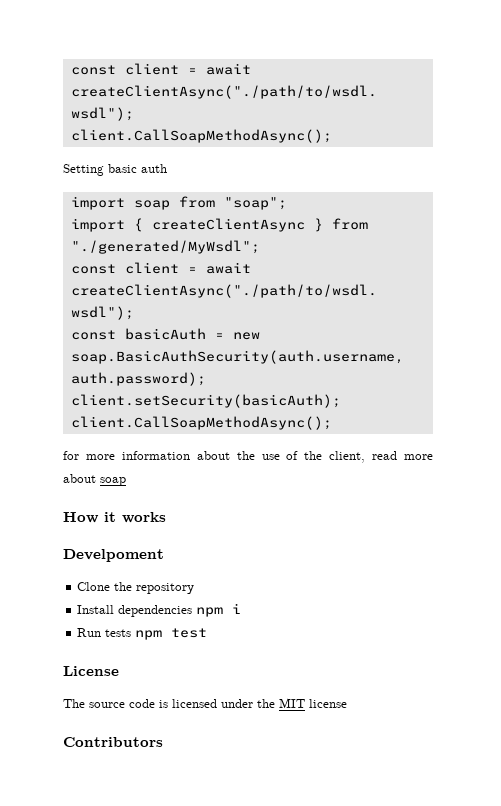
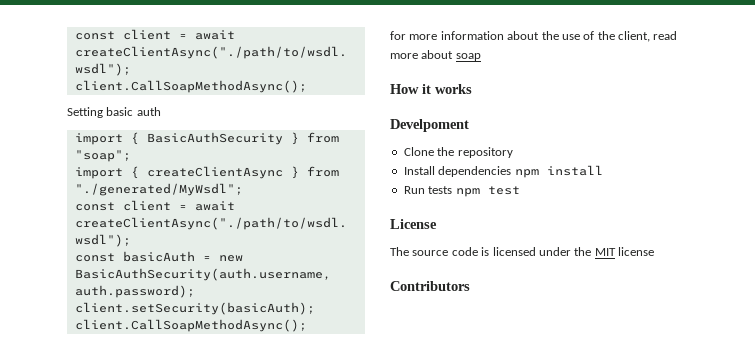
- import soap from "soap";
+ import { BasicAuthSecurity } from "soap";
- const basicAuth = new soap.BasicAuthSecurity(auth.username, auth.password);
+ const basicAuth = new BasicAuthSecurity(auth.username, auth.password);
- Install dependencies npm i
+ Install dependencies npm install

